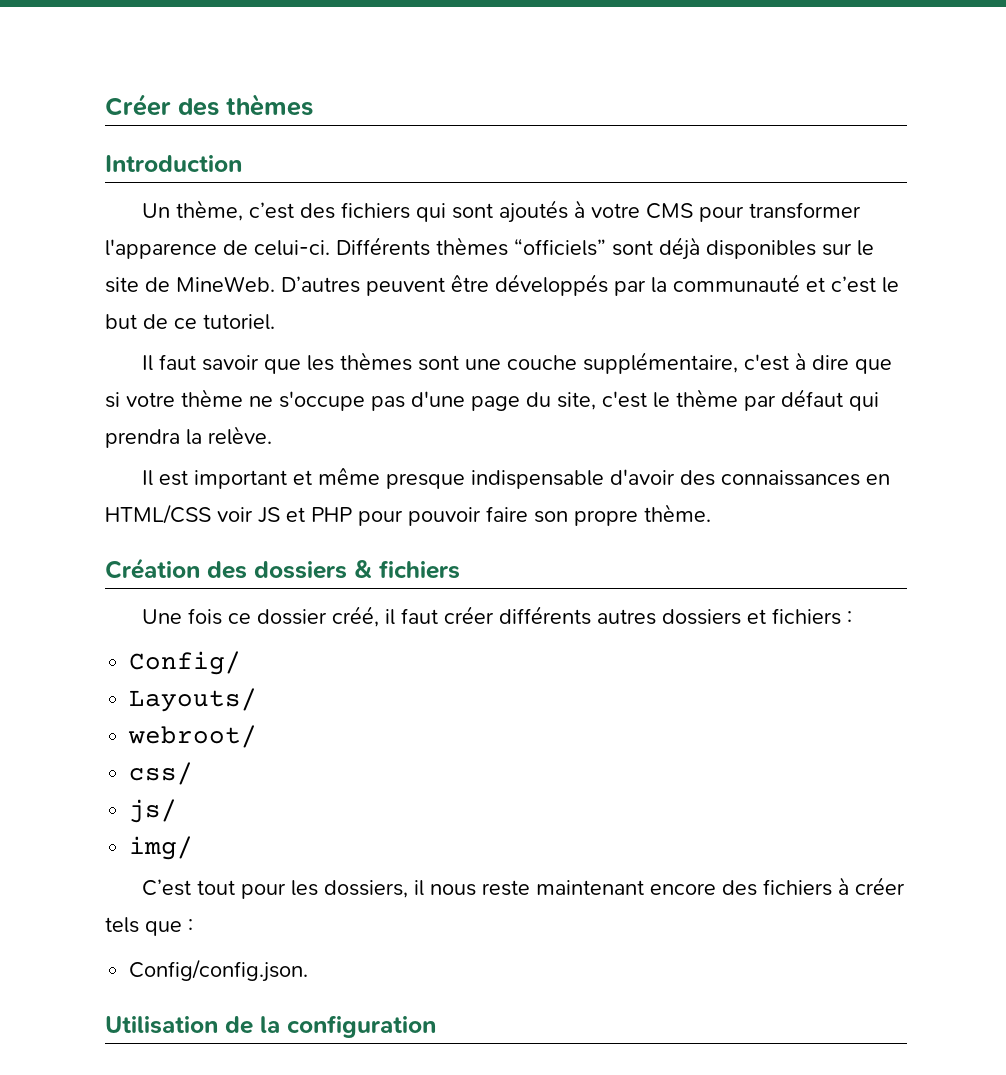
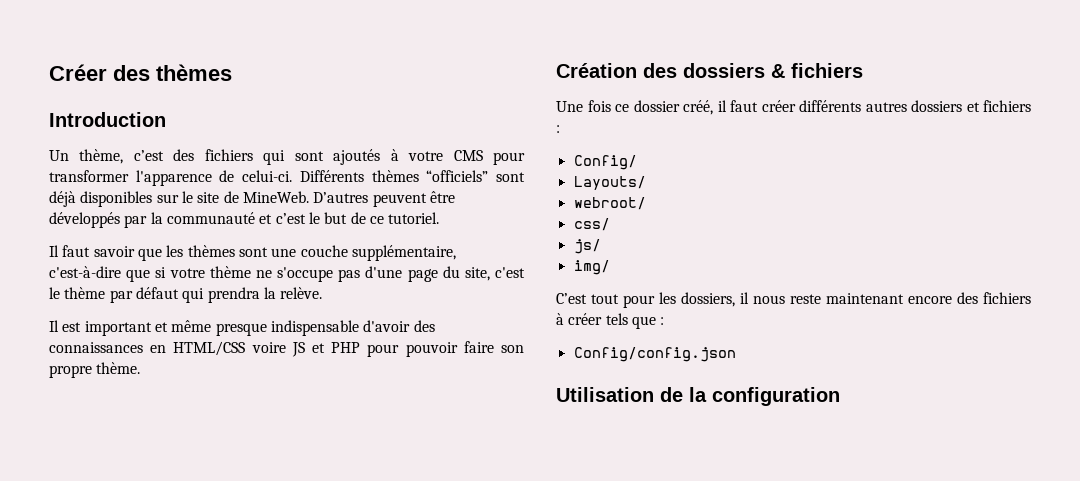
- Il faut savoir que les thèmes sont une couche supplémentaire, c'est à dire que si votre thème ne s'occupe pas d'une page du site, c'est le thème par défaut qui prendra la relève.
+ Il faut savoir que les thèmes sont une couche supplémentaire, c'est-à-dire que si votre thème ne s'occupe pas d'une page du site, c'est le thème par défaut qui prendra la relève.
- Il est important et même presque indispensable d'avoir des connaissances en HTML/CSS voir JS et PHP pour pouvoir faire son propre thème.
+ Il est important et même presque indispensable d'avoir des connaissances en HTML/CSS voire JS et PHP pour pouvoir faire son propre thème.
- Config/config.json.
+ Config/config.json

